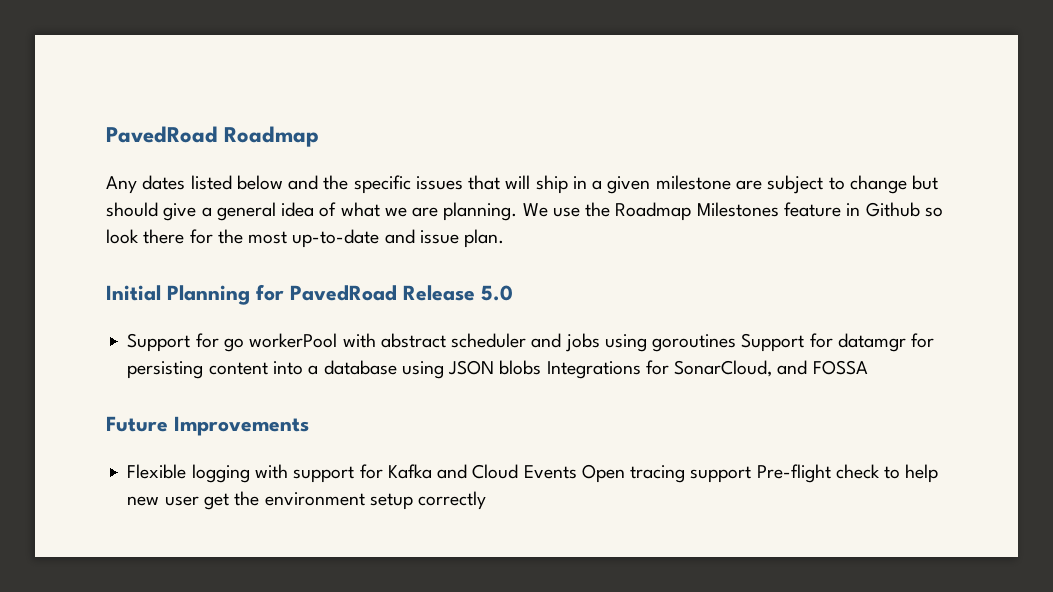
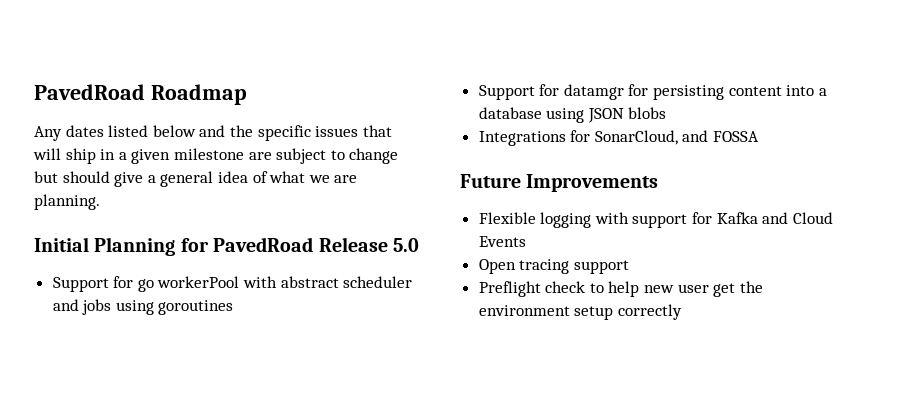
- We use the Roadmap Milestones feature in Github so look there for the most up-to-date and issue plan.
- Support for go workerPool with abstract scheduler and jobs using goroutines Support for datamgr for persisting content into a database using JSON blobs Integrations for SonarCloud, and FOSSA
+ Support for go workerPool with abstract scheduler and jobs using goroutines
+ Support for datamgr for persisting content into a database using JSON blobs
+ Integrations for SonarCloud, and FOSSA
- Flexible logging with support for Kafka and Cloud Events Open tracing support Pre-flight check to help new user get the environment setup correctly
+ Flexible logging with support for Kafka and Cloud Events
+ Open tracing support
+ Preflight check to help new user get the environment setup correctly

